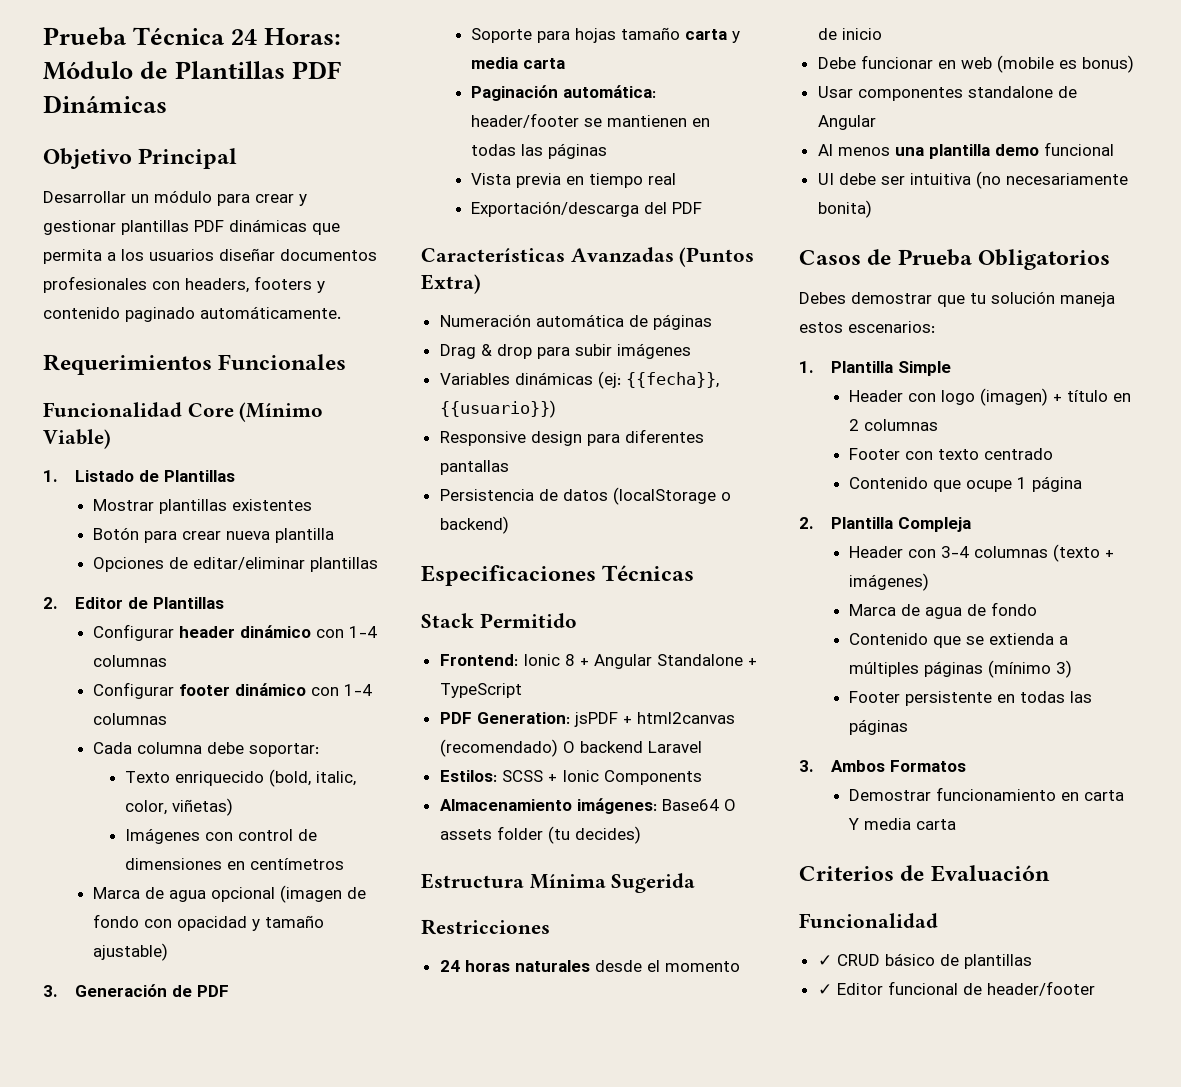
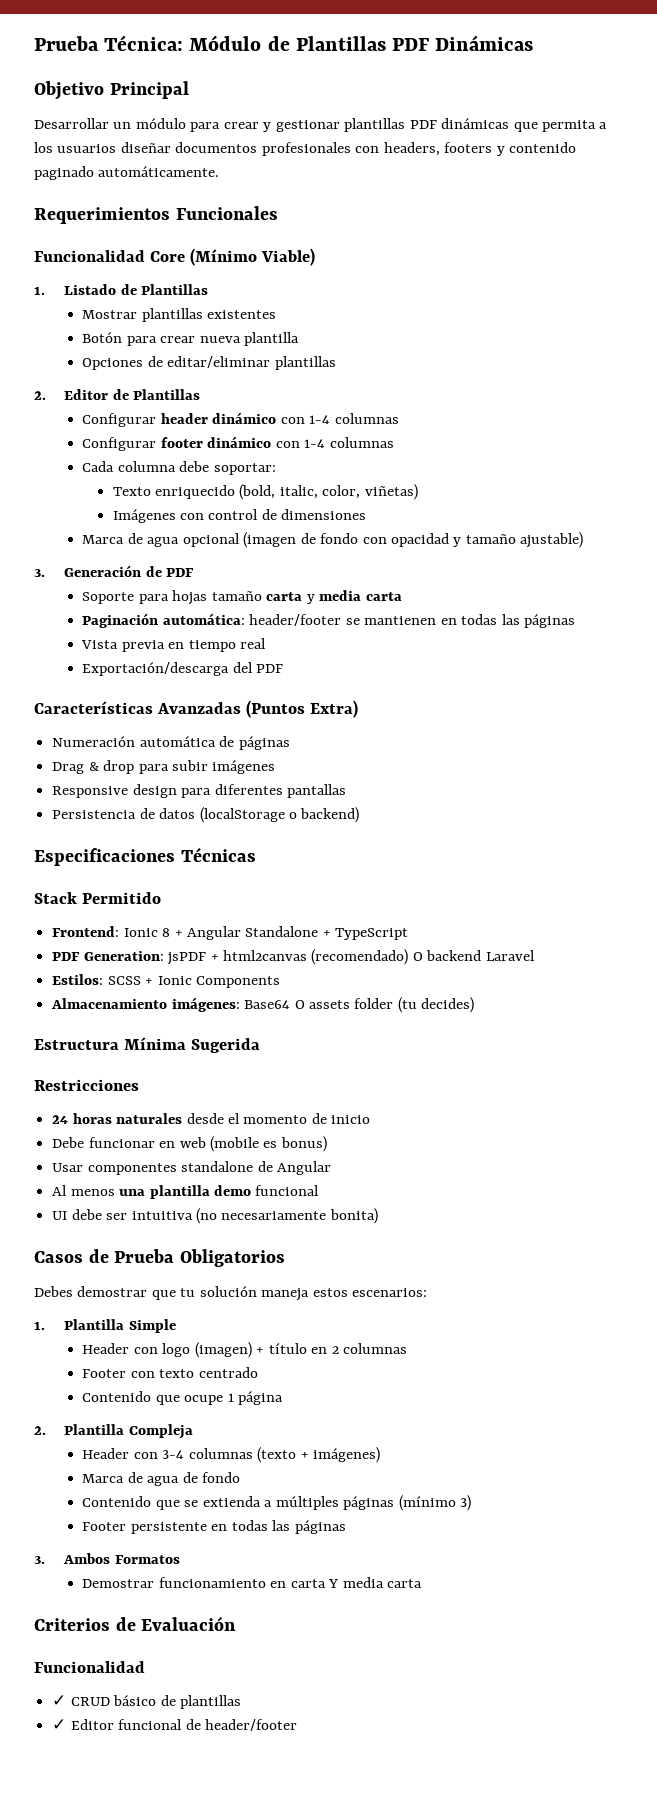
- Prueba Técnica 24 Horas: Módulo de Plantillas PDF Dinámicas
+ Prueba Técnica: Módulo de Plantillas PDF Dinámicas
- Imágenes con control de dimensiones en centímetros
+ Imágenes con control de dimensiones
- Variables dinámicas (ej: {{fecha}}, {{usuario}})

